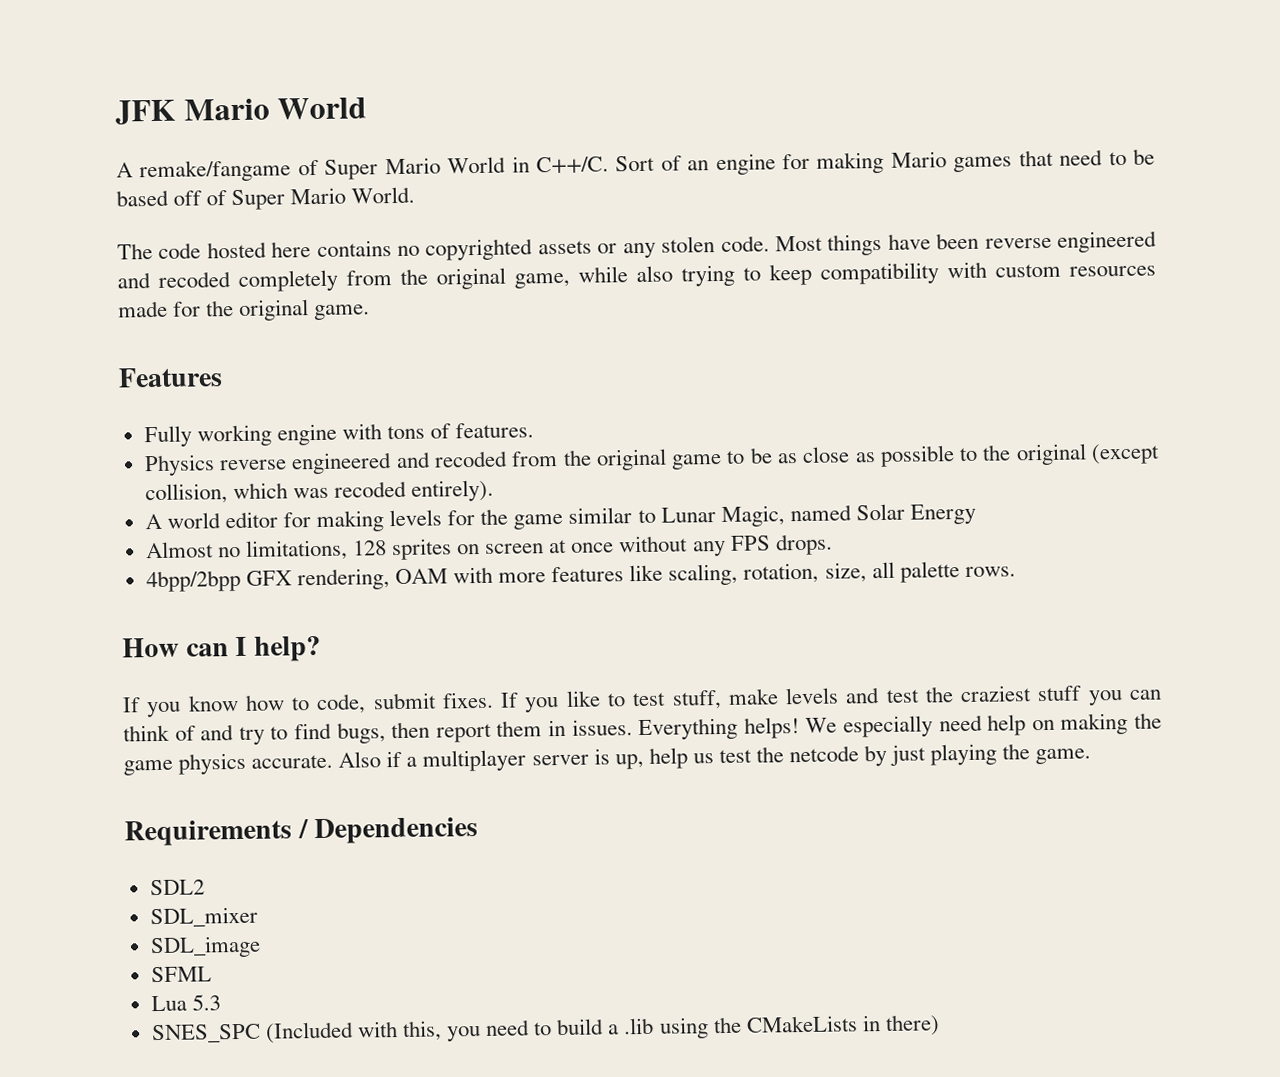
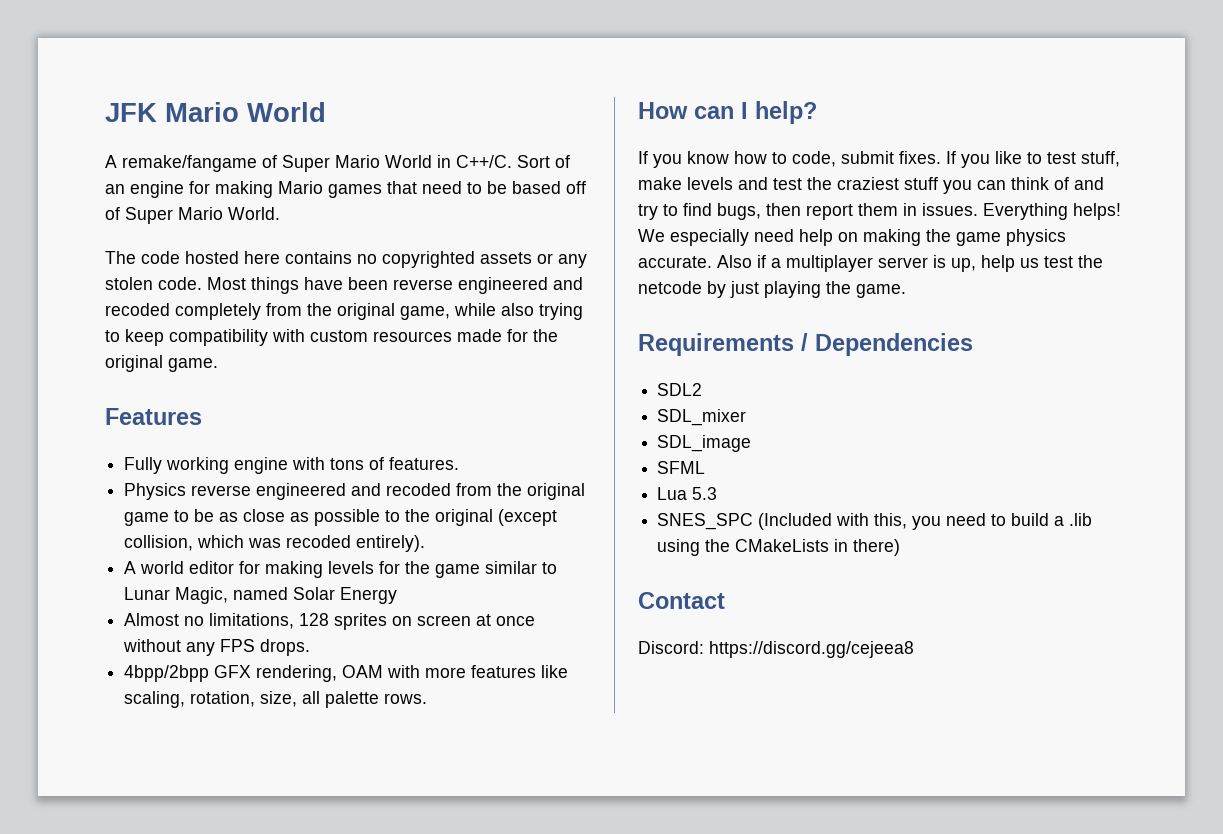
+ Contact
+ Discord: https://discord.gg/cejeea8

